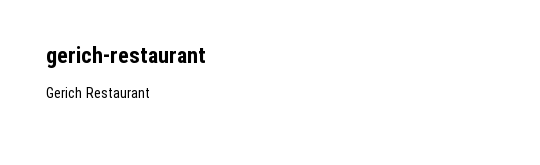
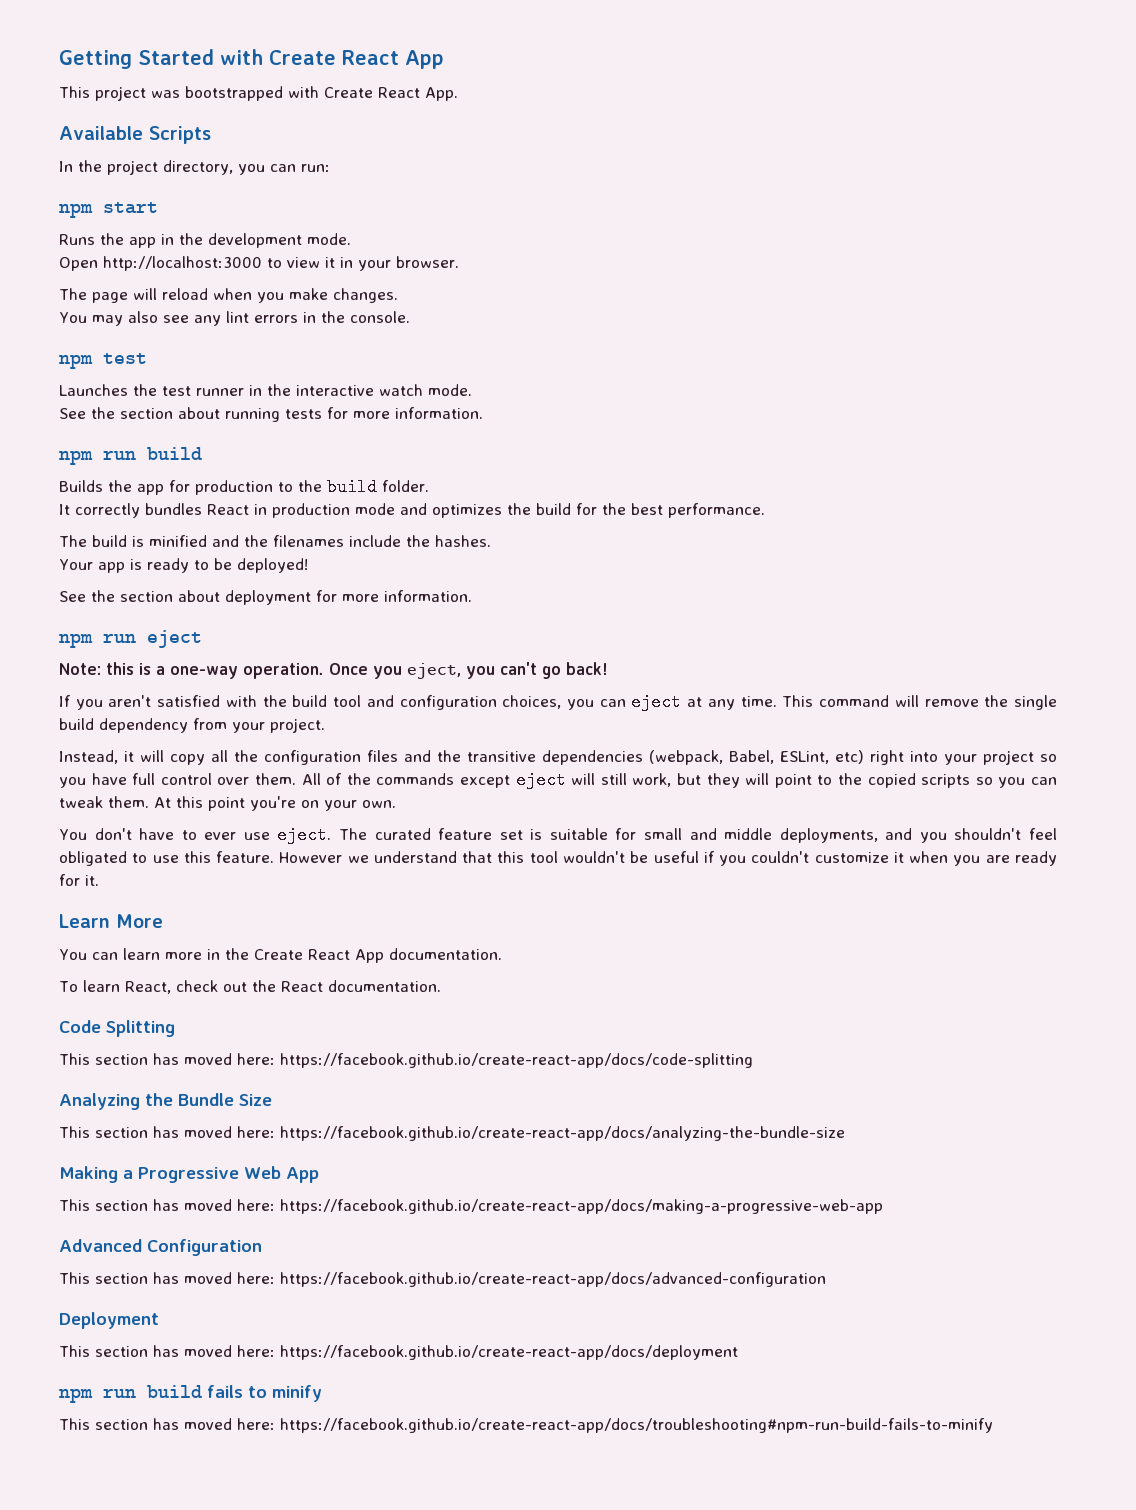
- gerich-restaurant
- Gerich Restaurant
+ Getting Started with Create React App
+ This project was bootstrapped with Create React App.
+ Available Scripts
+ In the project directory, you can run:
+ npm start
+ Runs the app in the development mode.
+ Open http://localhost:3000 to view it in your browser.
+ The page will reload when you make changes.
+ You may also see any lint errors in the console.
+ npm test
+ Launches the test runner in the interactive watch mode.
+ See the section about running tests for more information.
+ npm run build
+ Builds the app for production to the build folder.
+ It correctly bundles React in production mode and optimizes the build for the best performance.
+ The build is minified and the filenames include the hashes.
+ Your app is ready to be deployed!
+ See the section about deployment for more information.
+ npm run eject
+ Note: this is a one-way operation. Once you eject, you can't go back!
+ If you aren't satisfied with the build tool and configuration choices, you can eject at any time. This command will remove the single build dependency from your project.
+ Instead, it will copy all the configuration files and the transitive dependencies (webpack, Babel, ESLint, etc) right into your project so you have full control over them. All of the commands except eject will still work, but they will point to the copied scripts so you can tweak them. At this point you're on your own.
+ You don't have to ever use eject. The curated feature set is suitable for small and middle deployments, and you shouldn't feel obligated to use this feature. However we understand that this tool wouldn't be useful if you couldn't customize it when you are ready for it.
+ Learn More
+ You can learn more in the Create React App documentation.
+ To learn React, check out the React documentation.
+ Code Splitting
+ This section has moved here: https://facebook.github.io/create-react-app/docs/code-splitting
+ Analyzing the Bundle Size
+ This section has moved here: https://facebook.github.io/create-react-app/docs/analyzing-the-bundle-size
+ Making a Progressive Web App
+ This section has moved here: https://facebook.github.io/create-react-app/docs/making-a-progressive-web-app
+ Advanced Configuration
+ This section has moved here: https://facebook.github.io/create-react-app/docs/advanced-configuration
+ Deployment
+ This section has moved here: https://facebook.github.io/create-react-app/docs/deployment
+ npm run build fails to minify
+ This section has moved here: https://facebook.github.io/create-react-app/docs/troubleshooting#npm-run-build-fails-to-minify

